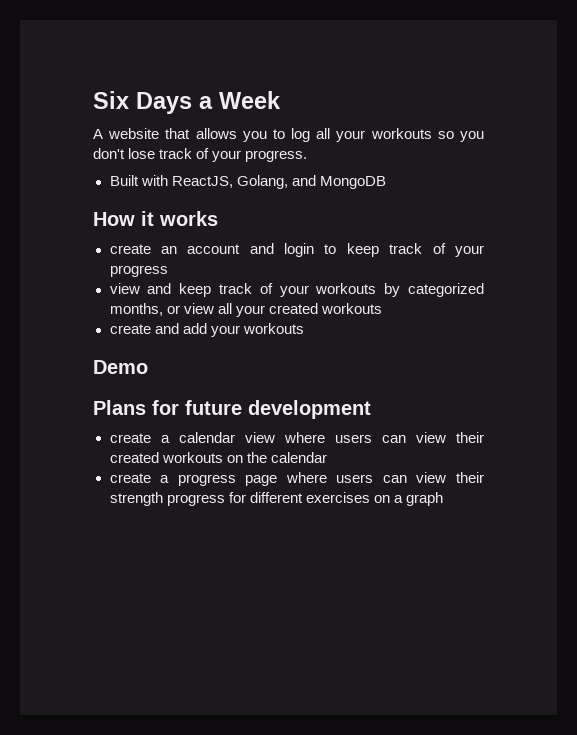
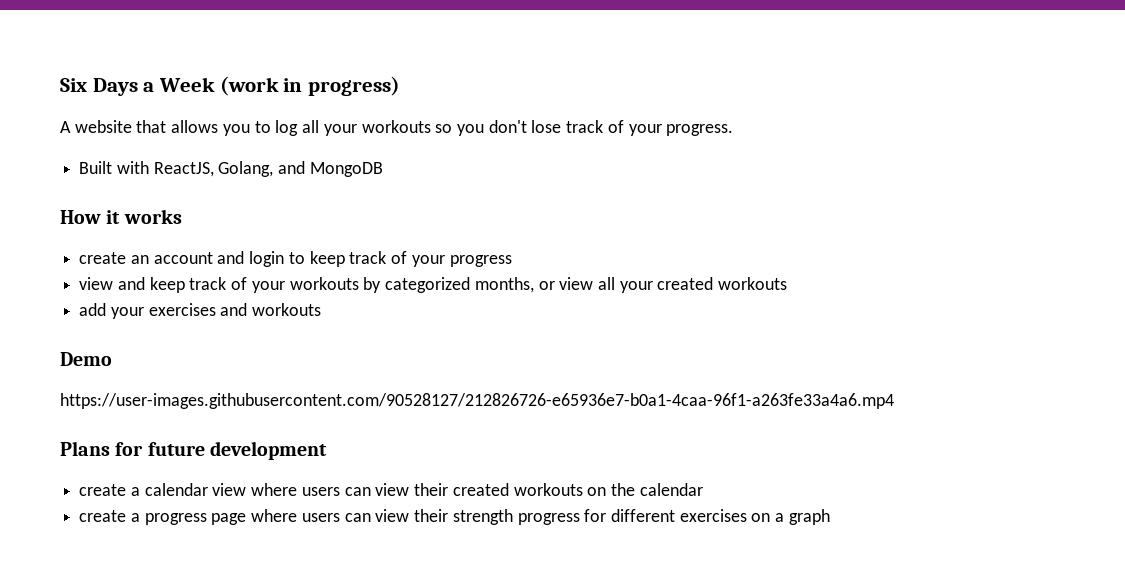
- Six Days a Week
+ Six Days a Week (work in progress)
- create and add your workouts
+ add your exercises and workouts
+ https://user-images.githubusercontent.com/90528127/212826726-e65936e7-b0a1-4caa-96f1-a263fe33a4a6.mp4

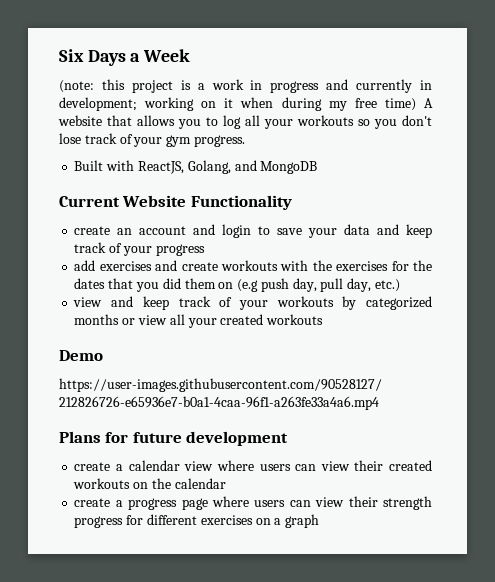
- Six Days a Week (work in progress)
- A website that allows you to log all your workouts so you don't lose track of your progress.
+ Six Days a Week
+ (note: this project is a work in progress and currently in development; working on it when during my free time) A website that allows you to log all your workouts so you don't lose track of your gym progress.
- How it works
+ Current Website Functionality
- create an account and login to keep track of your progress
+ create an account and login to save your data and keep track of your progress
+ add exercises and create workouts with the exercises for the dates that you did them on (e.g push day, pull day, etc.)
- view and keep track of your workouts by categorized months, or view all your created workouts
+ view and keep track of your workouts by categorized months or view all your created workouts
- add your exercises and workouts

